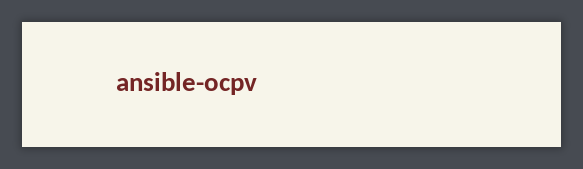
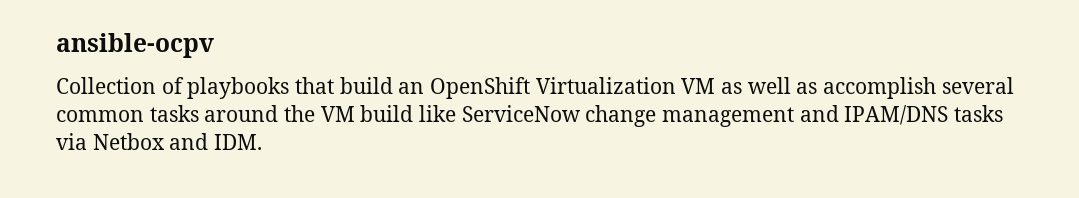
+ Collection of playbooks that build an OpenShift Virtualization VM as well as accomplish several common tasks around the VM build like ServiceNow change management and IPAM/DNS tasks via Netbox and IDM.

